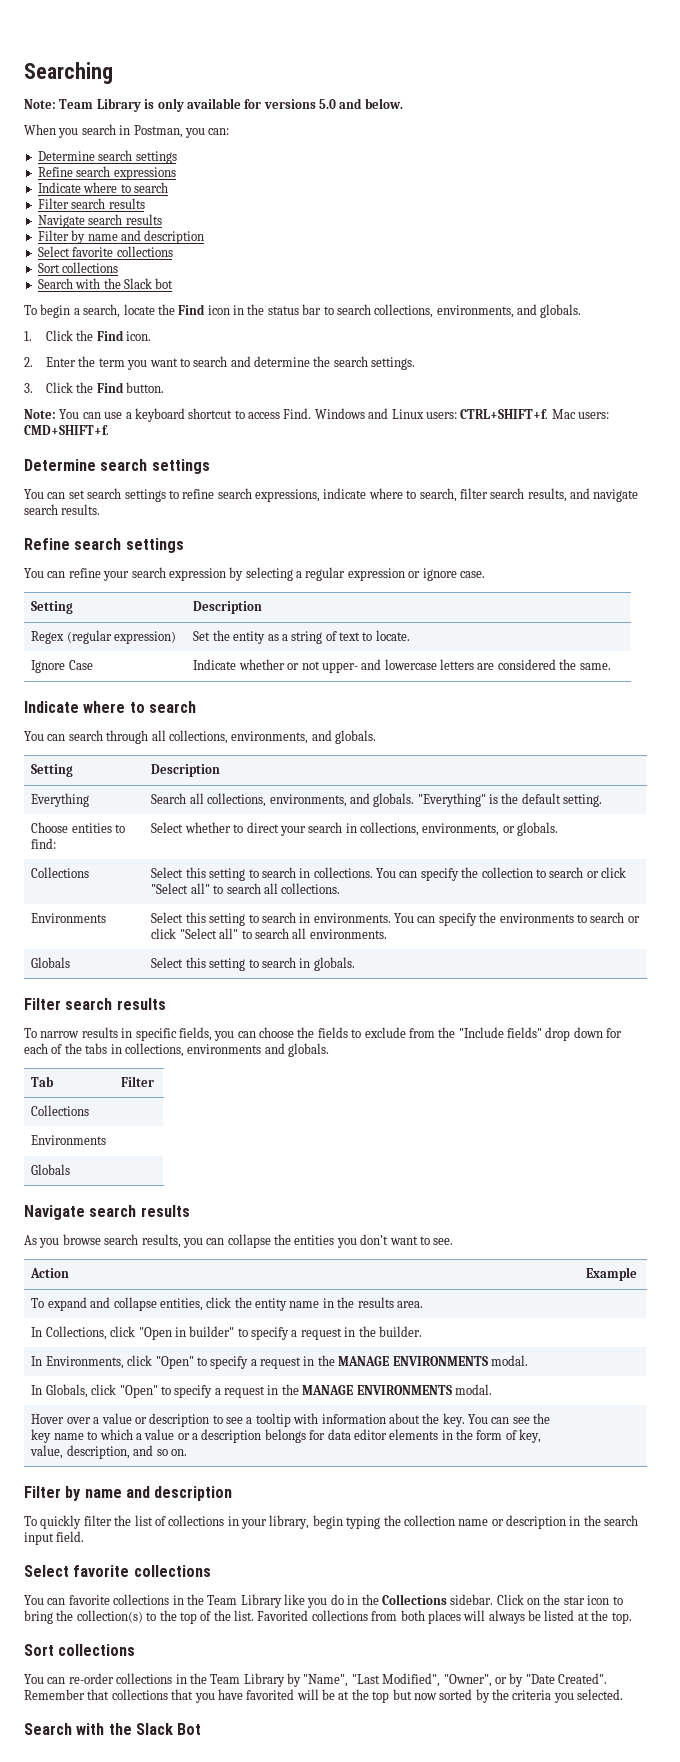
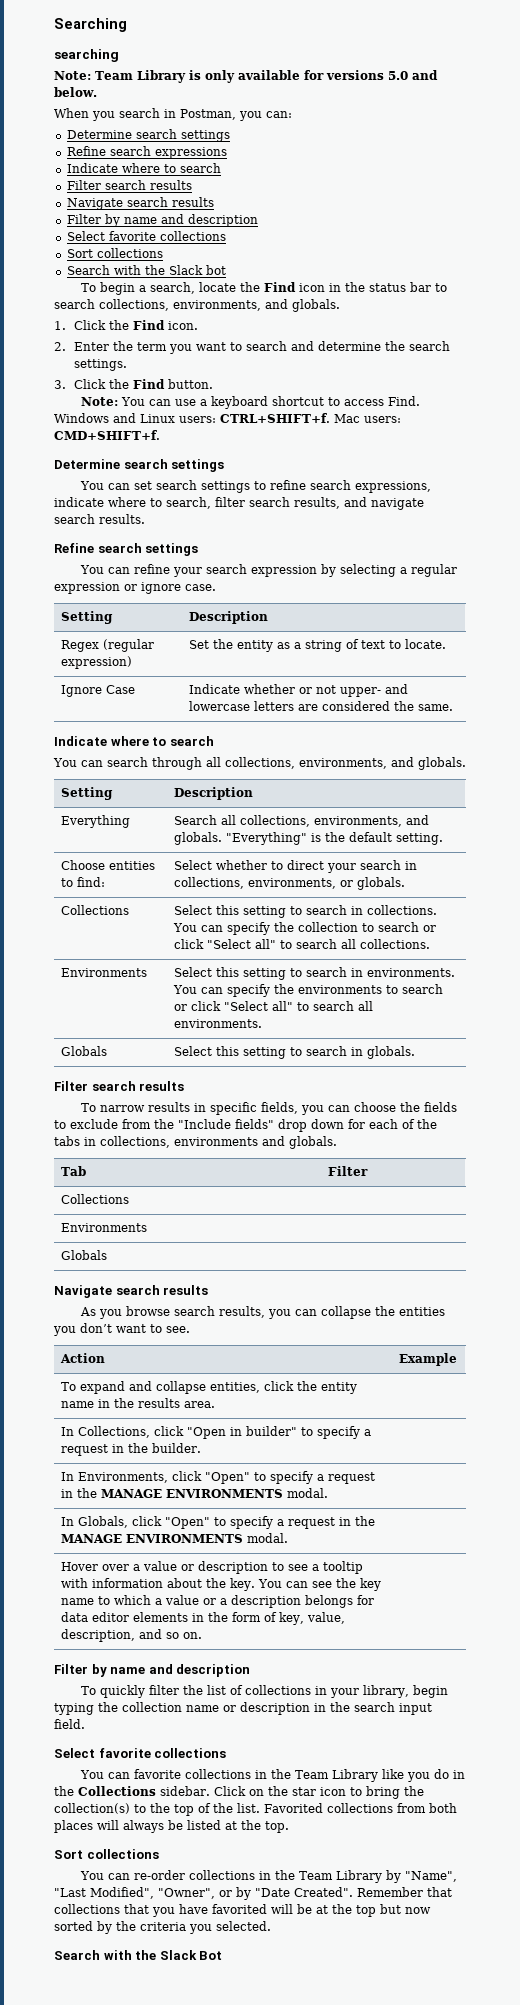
+ searching

